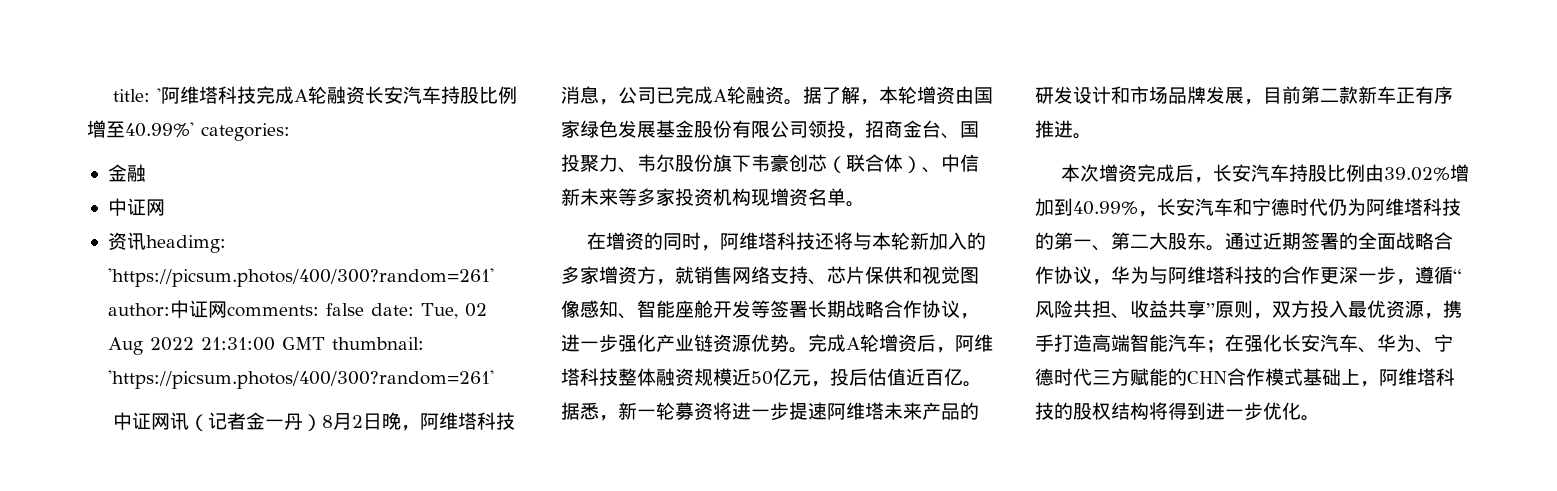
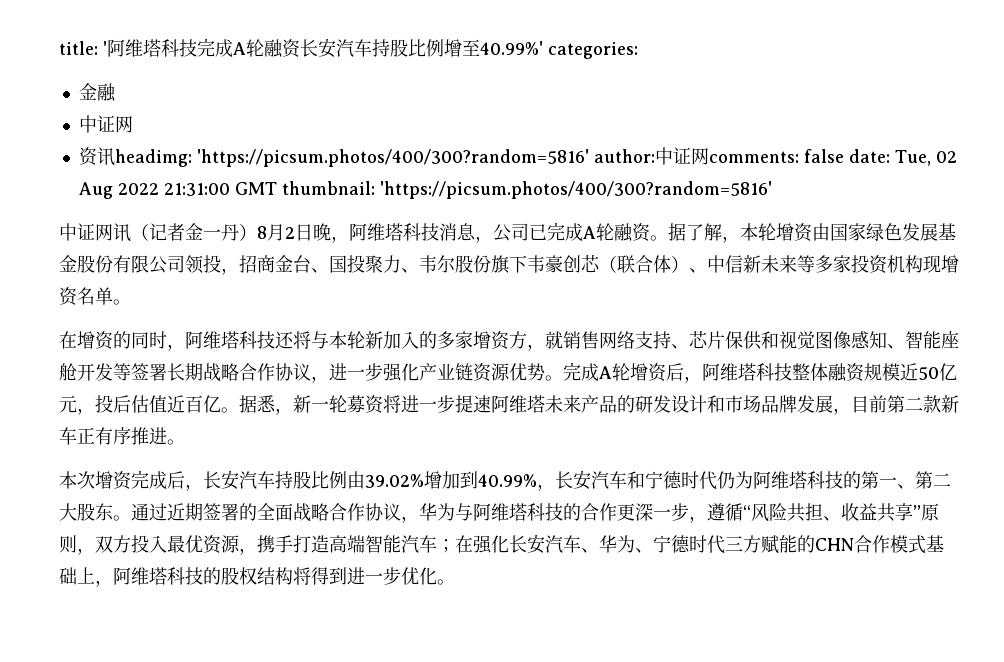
- 资讯headimg: 'https://picsum.photos/400/300?random=261' author:中证网comments: false date: Tue, 02 Aug 2022 21:31:00 GMT thumbnail: 'https://picsum.photos/400/300?random=261'
+ 资讯headimg: 'https://picsum.photos/400/300?random=5816' author:中证网comments: false date: Tue, 02 Aug 2022 21:31:00 GMT thumbnail: 'https://picsum.photos/400/300?random=5816'

